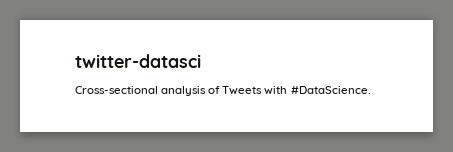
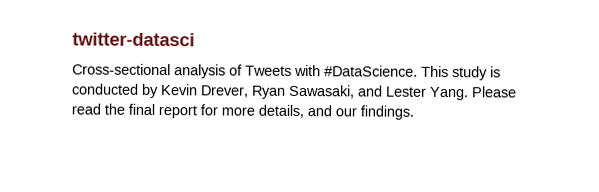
+ This study is conducted by Kevin Drever, Ryan Sawasaki, and Lester Yang. Please read the final report for more details, and our findings.

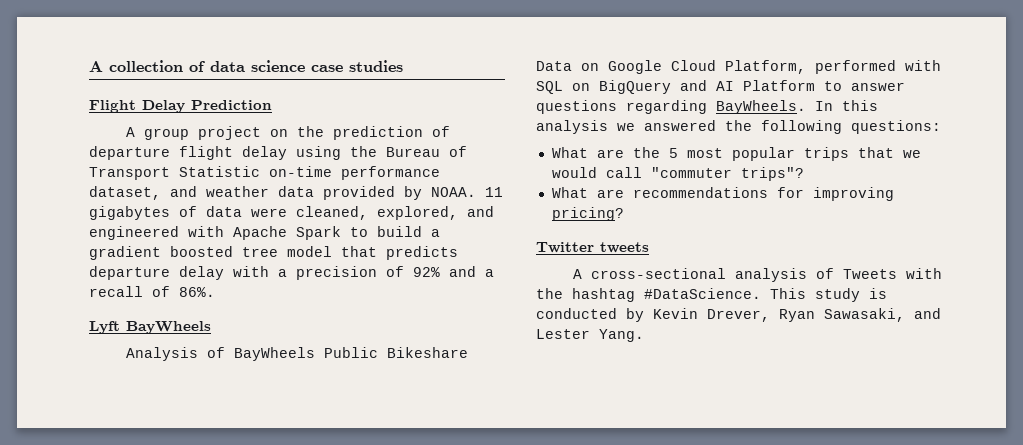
- twitter-datasci
- Cross-sectional analysis of Tweets with #DataScience.
+ A collection of data science case studies
+ Flight Delay Prediction
+ A group project on the prediction of departure flight delay using the Bureau of Transport Statistic on-time performance dataset, and weather data provided by NOAA. 11 gigabytes of data were cleaned, explored, and engineered with Apache Spark to build a gradient boosted tree model that predicts departure delay with a precision of 92% and a recall of 86%.
+ Lyft BayWheels
+ Analysis of BayWheels Public Bikeshare Data on Google Cloud Platform, performed with SQL on BigQuery and AI Platform to answer questions regarding BayWheels. In this analysis we answered the following questions:
+ What are the 5 most popular trips that we would call "commuter trips"?
+ What are recommendations for improving pricing?
+ Twitter tweets
+ A cross-sectional analysis of Tweets with the hashtag #DataScience.
- Please read the final report for more details, and our findings.

